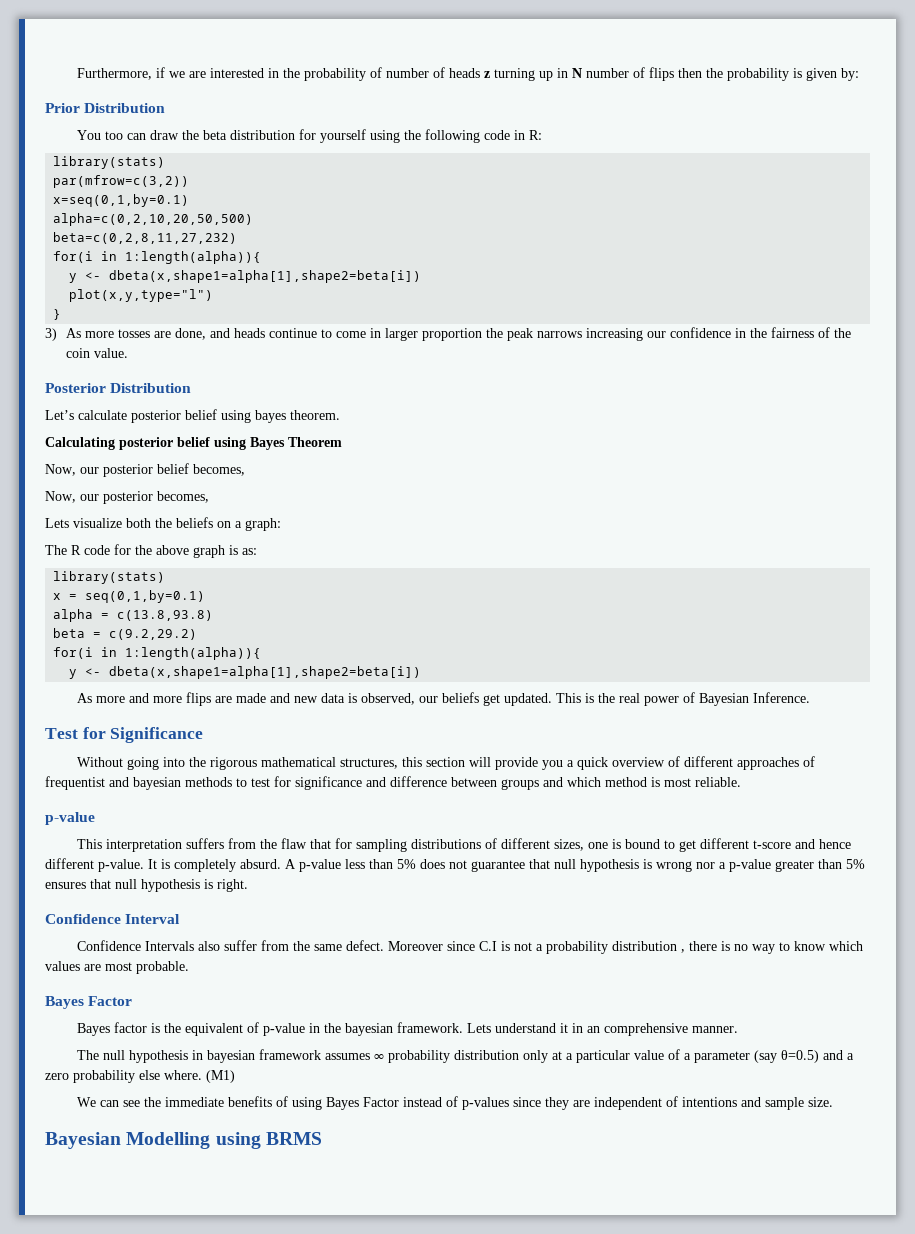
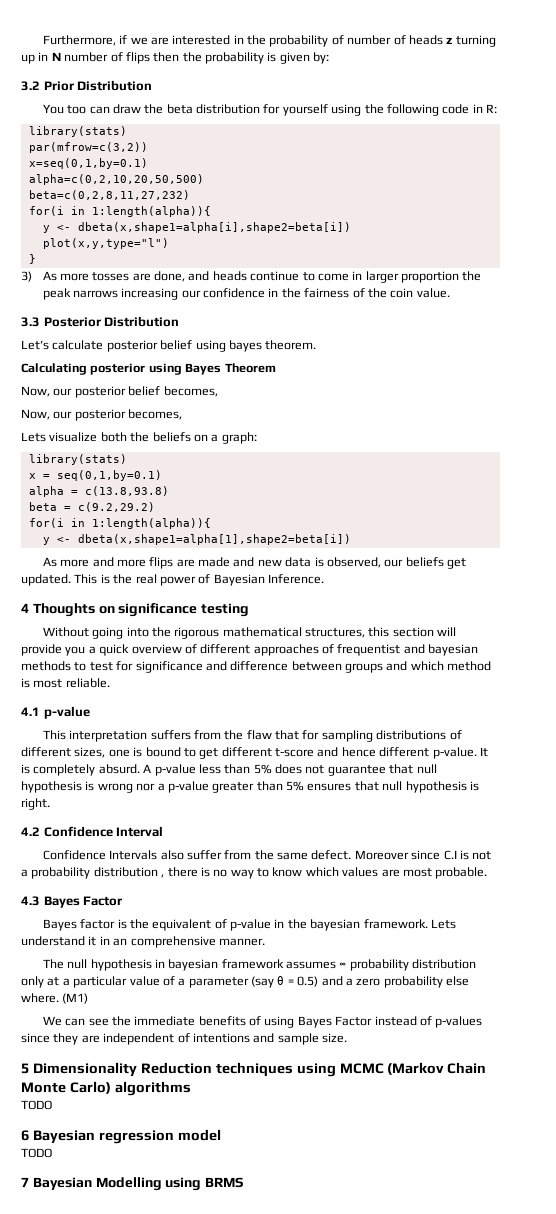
- Prior Distribution
+ 3.2 Prior Distribution
  beta=c(0,2,8,11,27,232)
  for(i in 1:length(alpha)){
- y <- dbeta(x,shape1=alpha[1],shape2=beta[i])
+ y <- dbeta(x,shape1=alpha[i],shape2=beta[i])
- Posterior Distribution
+ 3.3 Posterior Distribution
- Calculating posterior belief using Bayes Theorem
+ Calculating posterior using Bayes Theorem
- The R code for the above graph is as:
- Test for Significance
+ 4 Thoughts on significance testing
  Without going into the rigorous mathematical structures, this section will provide you a quick overview of different approaches of frequentist and bayesian methods to test for significance and difference between groups and which method is most reliable.
- p-value
+ 4.1 p-value
- Confidence Interval
+ 4.2 Confidence Interval
  Moreover since C.I is not a probability distribution , there is no way to know which values are most probable.
- Bayes Factor
+ 4.3 Bayes Factor
- The null hypothesis in bayesian framework assumes ∞ probability distribution only at a particular value of a parameter (say θ=0.5) and a zero probability else where.
+ The null hypothesis in bayesian framework assumes ∞ probability distribution only at a particular value of a parameter (say θ = 0.5) and a zero probability else where.
- Bayesian Modelling using BRMS
+ 5 Dimensionality Reduction techniques using MCMC (Markov Chain Monte Carlo) algorithms
+ TODO
+ 6 Bayesian regression model
+ TODO
+ 7 Bayesian Modelling using BRMS

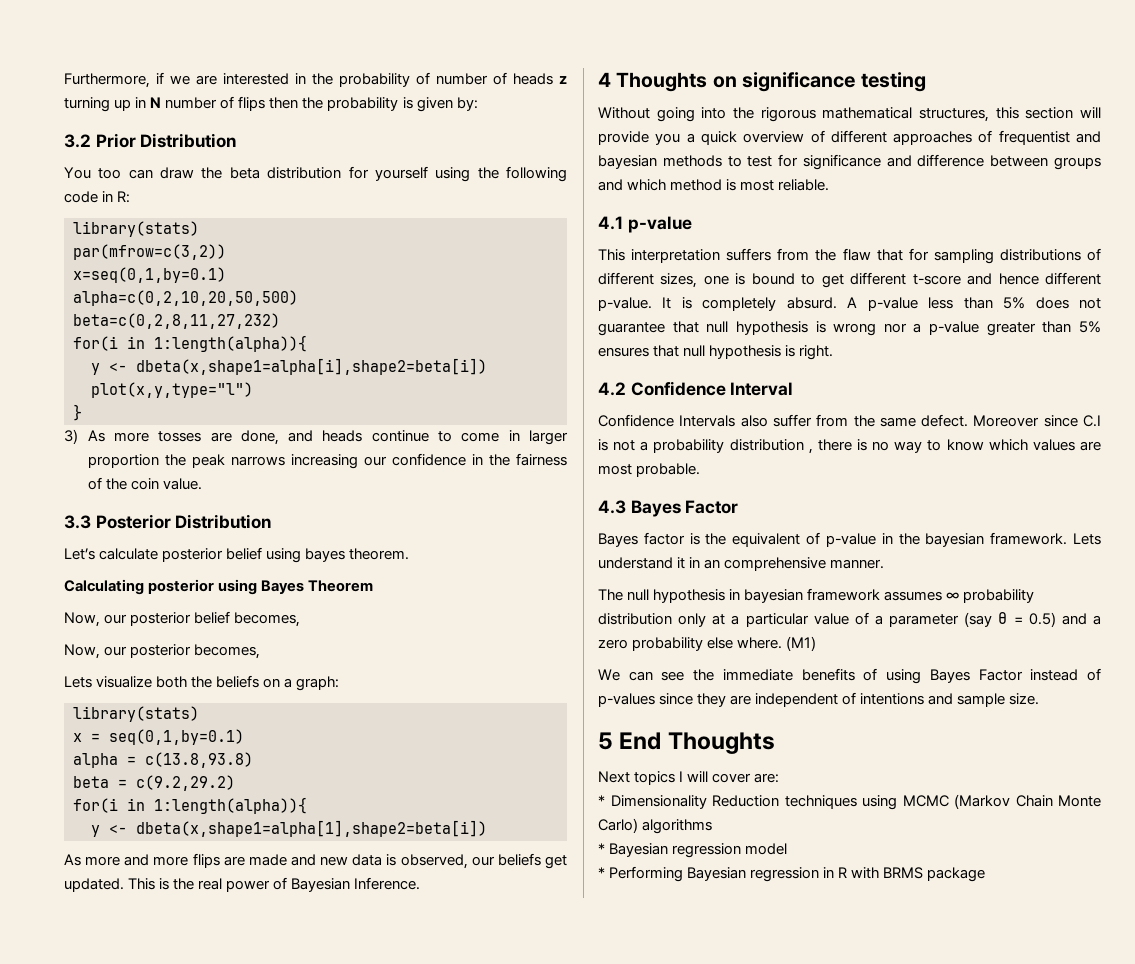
- 5 Dimensionality Reduction techniques using MCMC (Markov Chain Monte Carlo) algorithms
- TODO
- 6 Bayesian regression model
- TODO
- 7 Bayesian Modelling using BRMS
+ 5 End Thoughts
+ Next topics I will cover are:
+ * Dimensionality Reduction techniques using MCMC (Markov Chain Monte Carlo) algorithms
+ * Bayesian regression model
+ * Performing Bayesian regression in R with BRMS package

